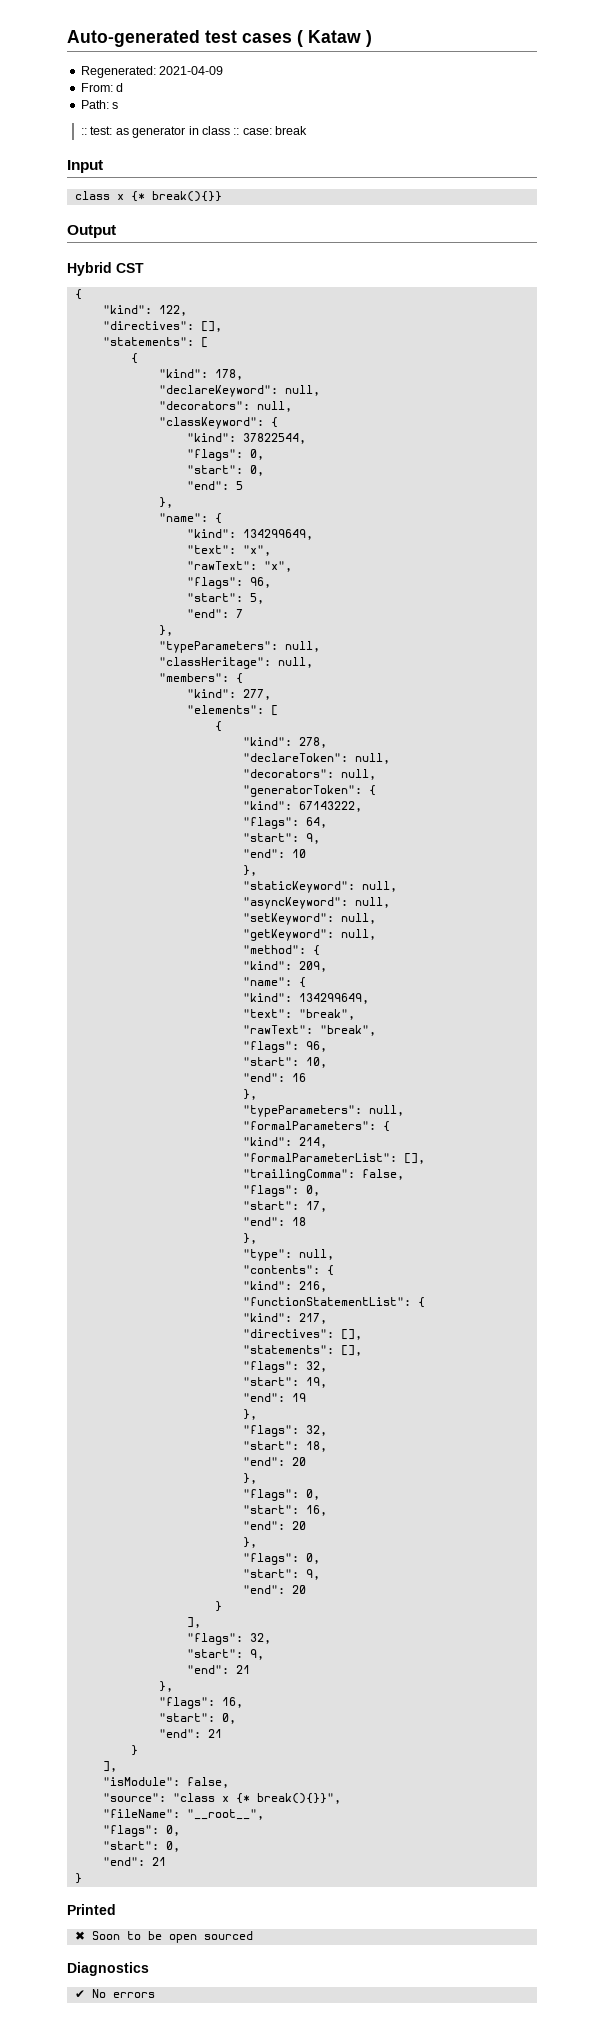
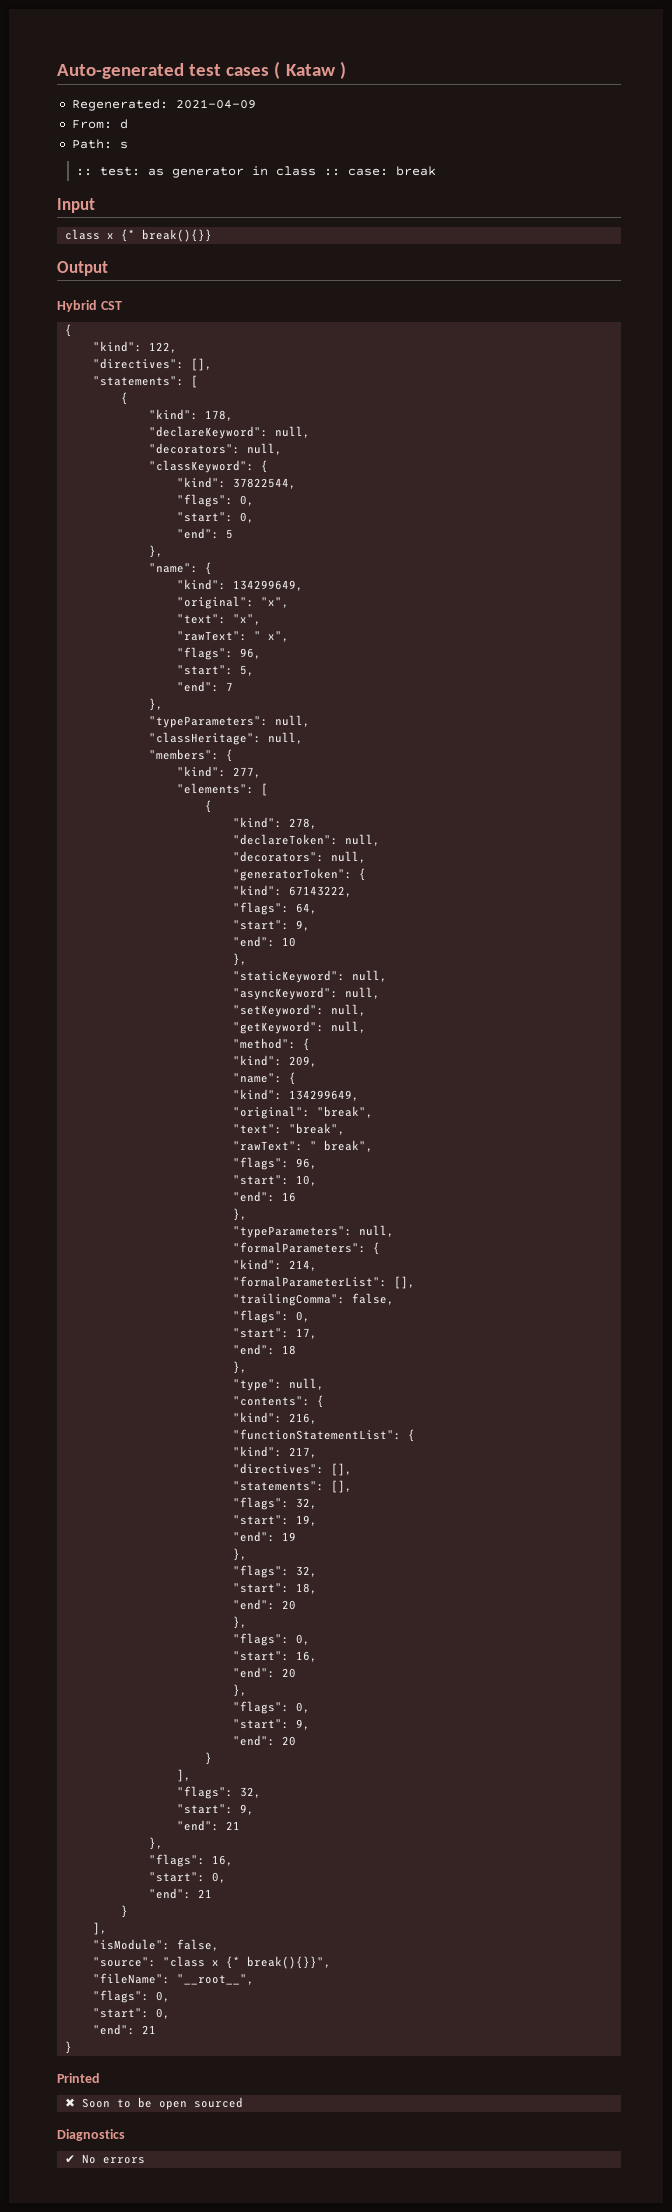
+ "original": "x",
- "rawText": "x",
+ "rawText": " x",
+ "original": "break",
- "rawText": "break",
+ "rawText": " break",

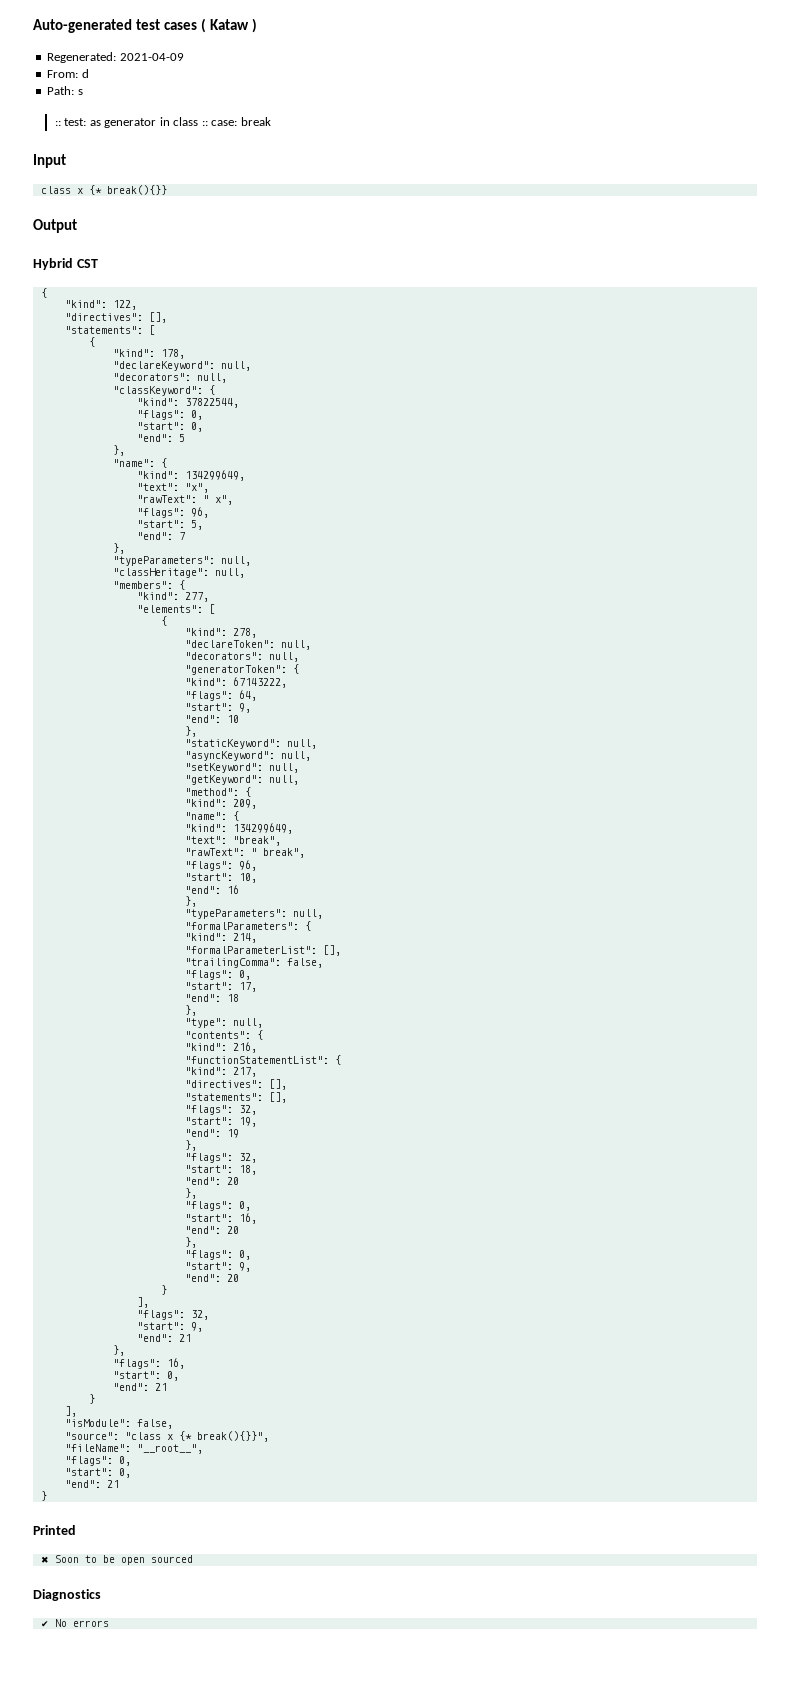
- "original": "x",
- "original": "break",

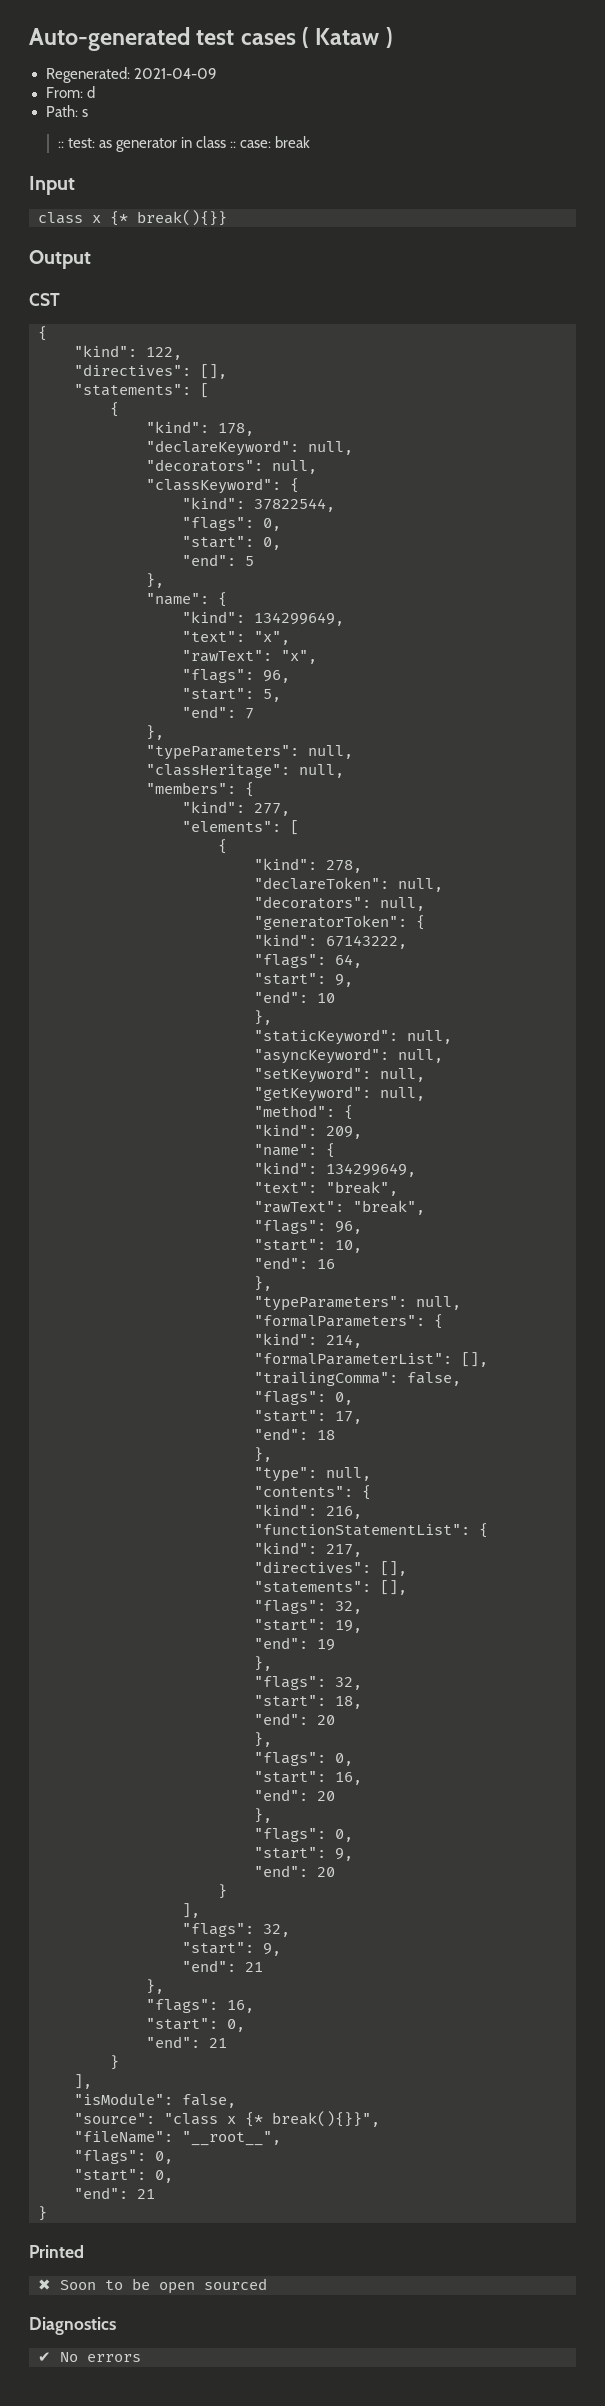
- Hybrid CST
+ CST
- "rawText": " x",
+ "rawText": "x",
- "rawText": " break",
+ "rawText": "break",

